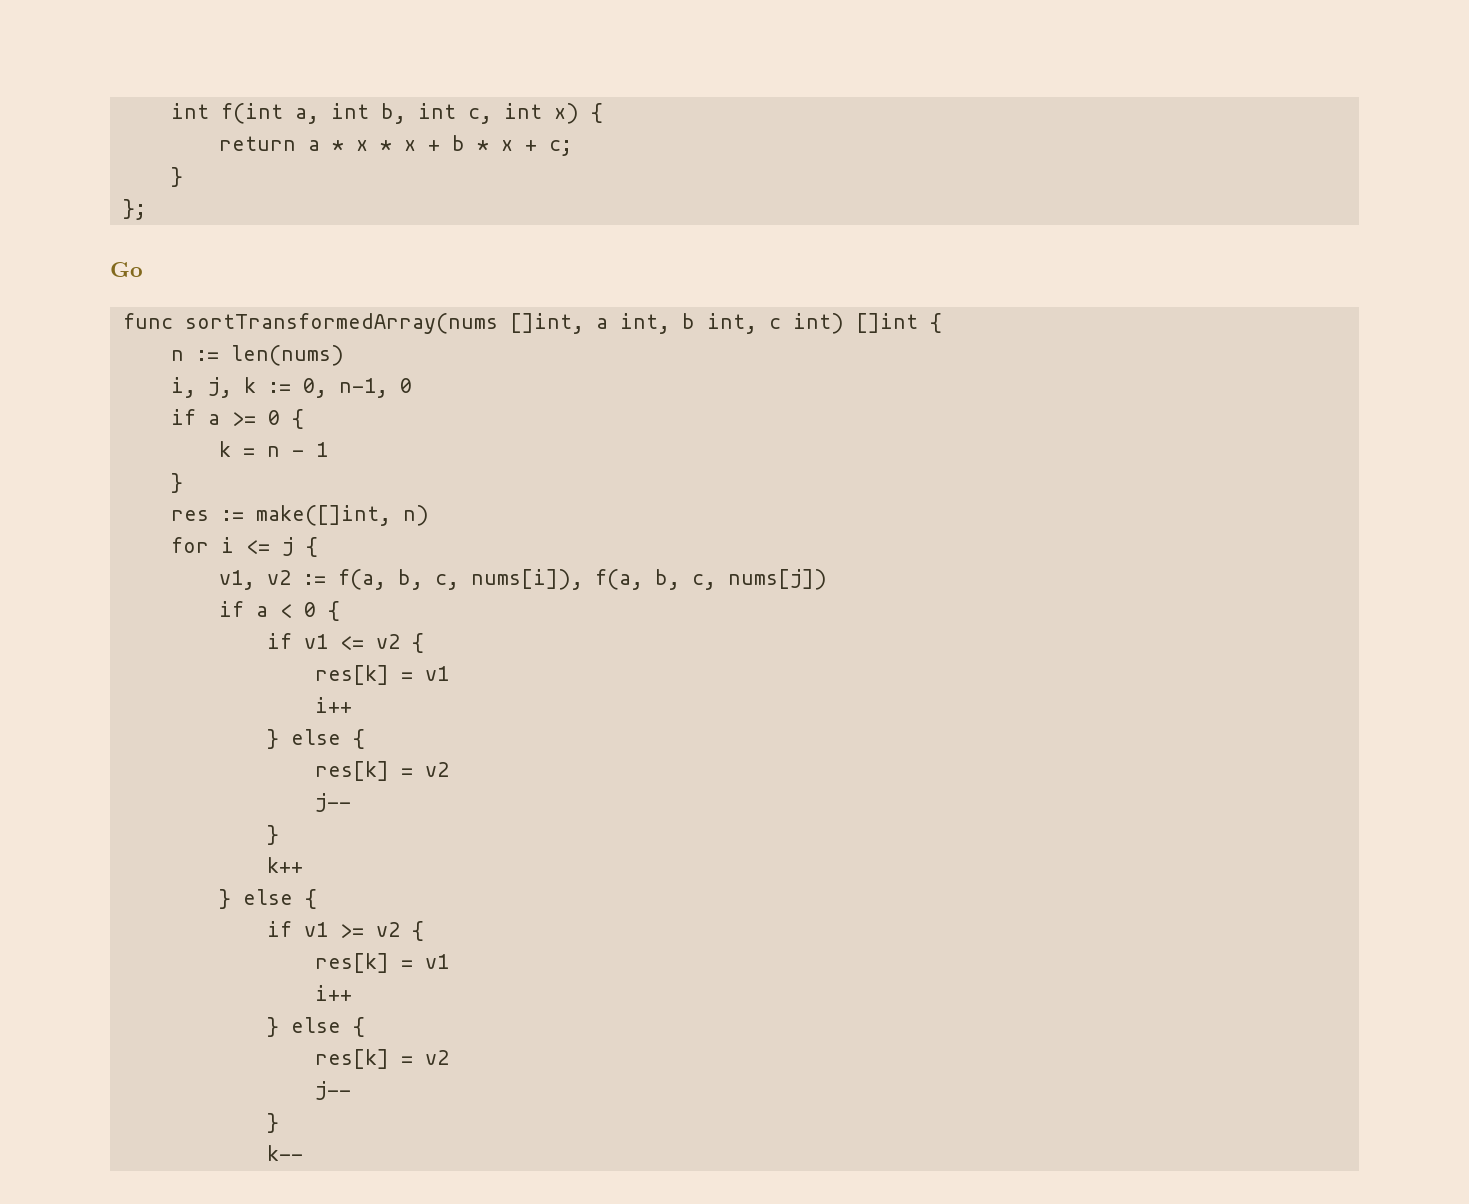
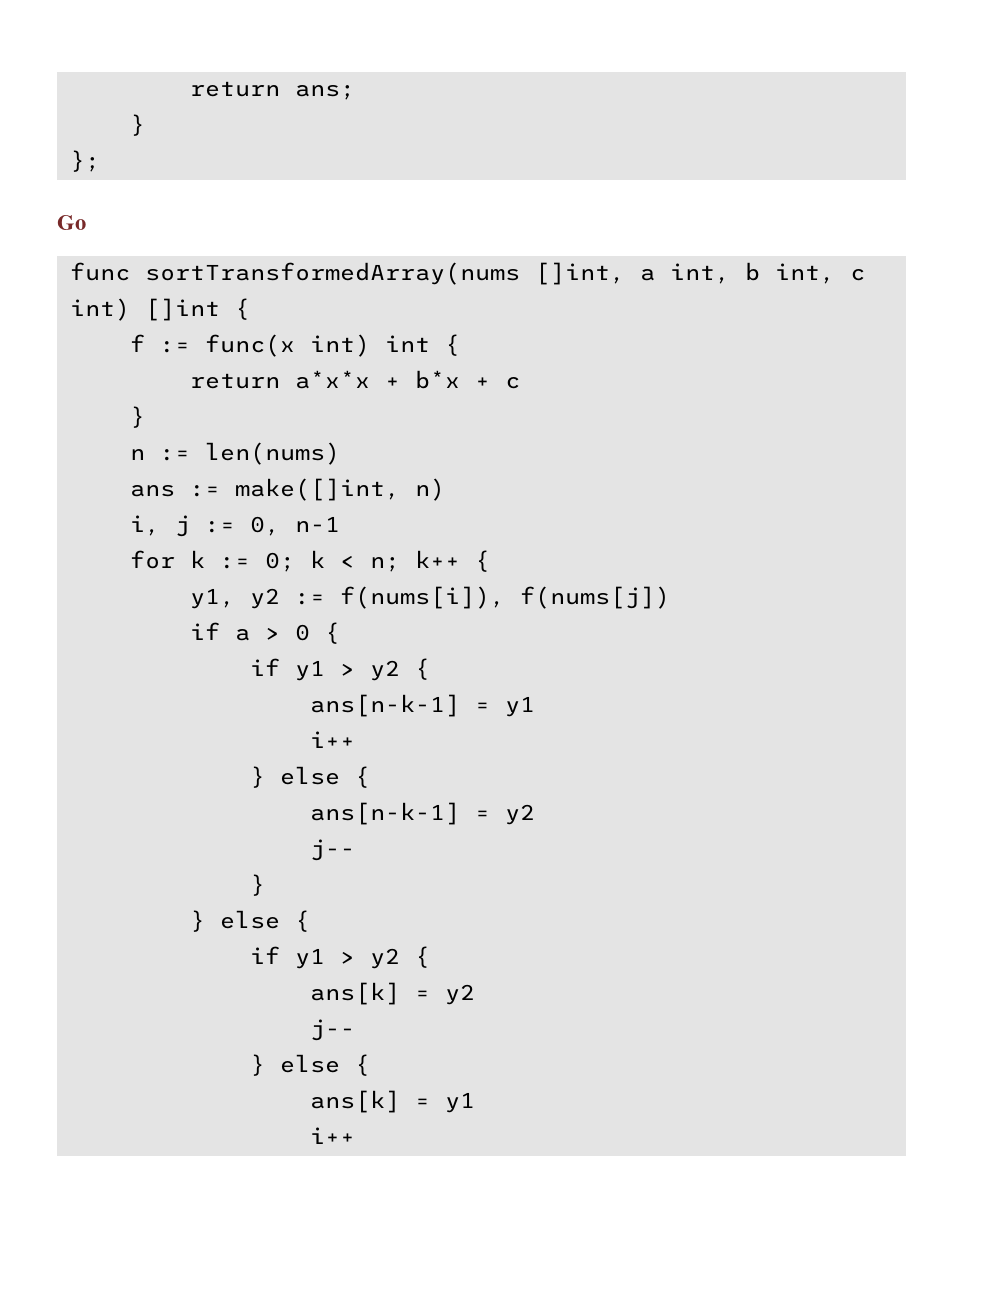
- int f(int a, int b, int c, int x) {
- return a * x * x + b * x + c;
+ return ans;
+ f := func(x int) int {
+ return a*x*x + b*x + c
+ }
  n := len(nums)
- i, j, k := 0, n-1, 0
- if a >= 0 {
- k = n - 1
- }
- res := make([]int, n)
- for i <= j {
- v1, v2 := f(a, b, c, nums[i]), f(a, b, c, nums[j])
- if a < 0 {
- if v1 <= v2 {
- res[k] = v1
+ ans := make([]int, n)
+ i, j := 0, n-1
+ for k := 0; k < n; k++ {
+ y1, y2 := f(nums[i]), f(nums[j])
+ if a > 0 {
+ if y1 > y2 {
+ ans[n-k-1] = y1
  i++
  } else {
- res[k] = v2
+ ans[n-k-1] = y2
  j--
  }
- k++
  } else {
- if v1 >= v2 {
- res[k] = v1
+ if y1 > y2 {
+ ans[k] = y2
+ j--
+ } else {
+ ans[k] = y1
  i++
- } else {
- res[k] = v2
- j--
- }
- k--

